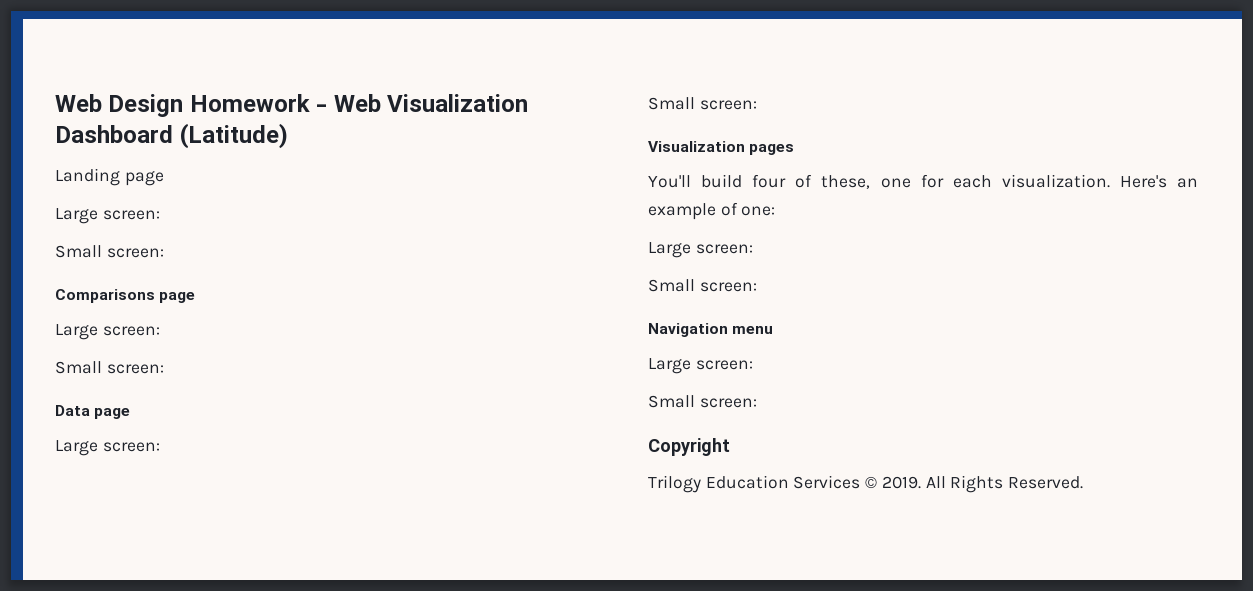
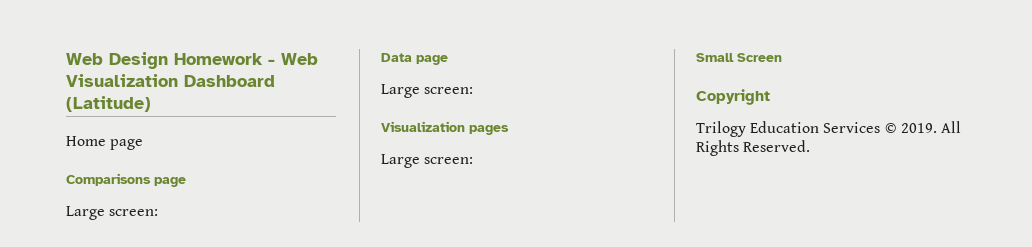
- Landing page
- Large screen:
- Small screen:
+ Home page
  Comparisons page
  Large screen:
- Small screen:
  Data page
  Large screen:
- Small screen:
  Visualization pages
- You'll build four of these, one for each visualization. Here's an example of one:
  Large screen:
- Small screen:
- Navigation menu
- Large screen:
- Small screen:
+ Small Screen

